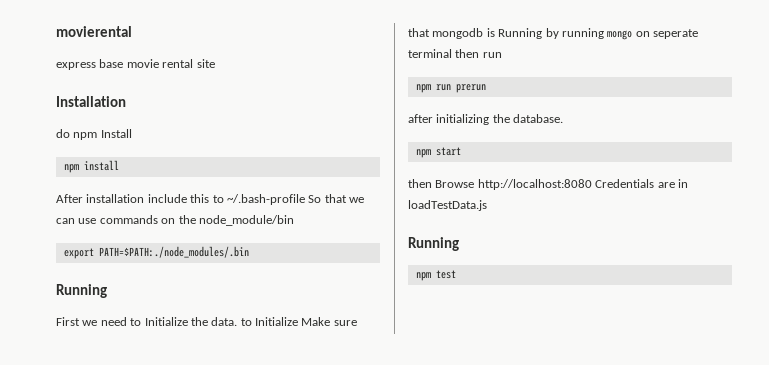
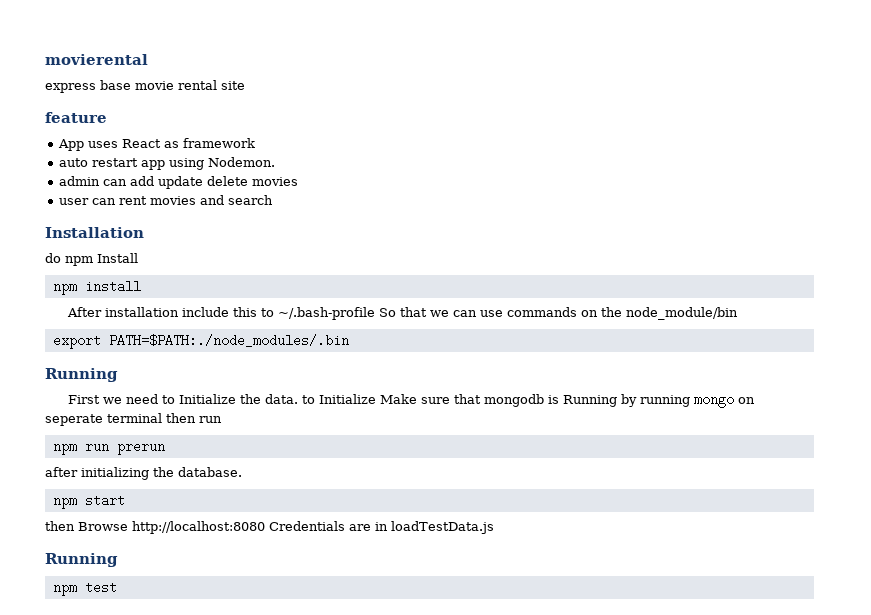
+ feature
+ App uses React as framework
+ auto restart app using Nodemon.
+ admin can add update delete movies
+ user can rent movies and search

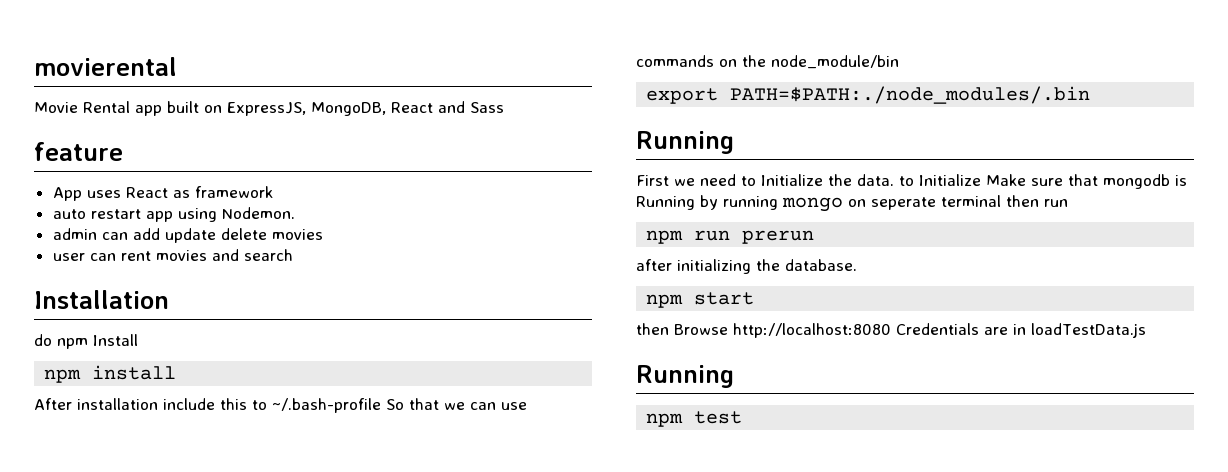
- express base movie rental site
+ Movie Rental app built on ExpressJS, MongoDB, React and Sass

